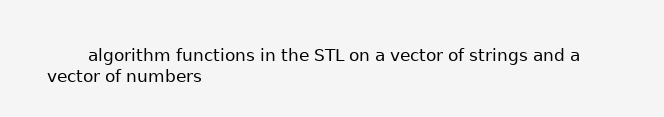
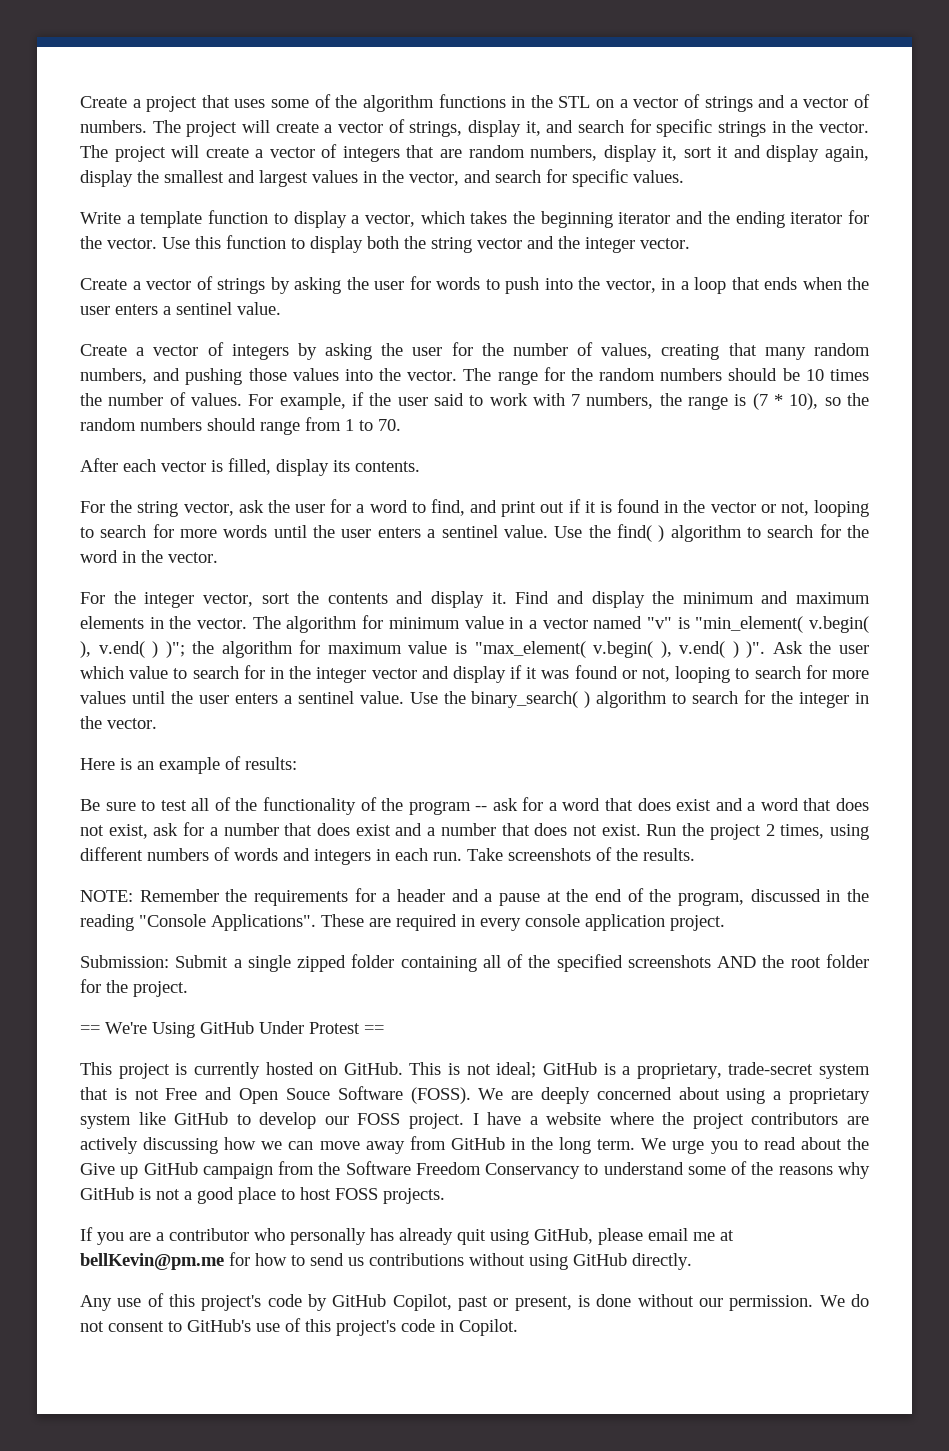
- algorithm functions in the STL on a vector of strings and a vector of numbers
+ Create a project that uses some of the algorithm functions in the STL on a vector of strings and a vector of numbers. The project will create a vector of strings, display it, and search for specific strings in the vector. The project will create a vector of integers that are random numbers, display it, sort it and display again, display the smallest and largest values in the vector, and search for specific values.
+ Write a template function to display a vector, which takes the beginning iterator and the ending iterator for the vector. Use this function to display both the string vector and the integer vector.
+ Create a vector of strings by asking the user for words to push into the vector, in a loop that ends when the user enters a sentinel value.
+ Create a vector of integers by asking the user for the number of values, creating that many random numbers, and pushing those values into the vector. The range for the random numbers should be 10 times the number of values. For example, if the user said to work with 7 numbers, the range is (7 * 10), so the random numbers should range from 1 to 70.
+ After each vector is filled, display its contents.
+ For the string vector, ask the user for a word to find, and print out if it is found in the vector or not, looping to search for more words until the user enters a sentinel value. Use the find( ) algorithm to search for the word in the vector.
+ For the integer vector, sort the contents and display it. Find and display the minimum and maximum elements in the vector. The algorithm for minimum value in a vector named "v" is "min_element( v.begin( ), v.end( ) )"; the algorithm for maximum value is "max_element( v.begin( ), v.end( ) )". Ask the user which value to search for in the integer vector and display if it was found or not, looping to search for more values until the user enters a sentinel value. Use the binary_search( ) algorithm to search for the integer in the vector.
+ Here is an example of results:
+ Be sure to test all of the functionality of the program -- ask for a word that does exist and a word that does not exist, ask for a number that does exist and a number that does not exist. Run the project 2 times, using different numbers of words and integers in each run. Take screenshots of the results.
+ NOTE: Remember the requirements for a header and a pause at the end of the program, discussed in the reading "Console Applications". These are required in every console application project.
+ Submission: Submit a single zipped folder containing all of the specified screenshots AND the root folder for the project.
+ == We're Using GitHub Under Protest ==
+ This project is currently hosted on GitHub. This is not ideal; GitHub is a proprietary, trade-secret system that is not Free and Open Souce Software (FOSS). We are deeply concerned about using a proprietary system like GitHub to develop our FOSS project. I have a website where the project contributors are actively discussing how we can move away from GitHub in the long term. We urge you to read about the Give up GitHub campaign from the Software Freedom Conservancy to understand some of the reasons why GitHub is not a good place to host FOSS projects.
+ If you are a contributor who personally has already quit using GitHub, please email me at bellKevin@pm.me for how to send us contributions without using GitHub directly.
+ Any use of this project's code by GitHub Copilot, past or present, is done without our permission. We do not consent to GitHub's use of this project's code in Copilot.

